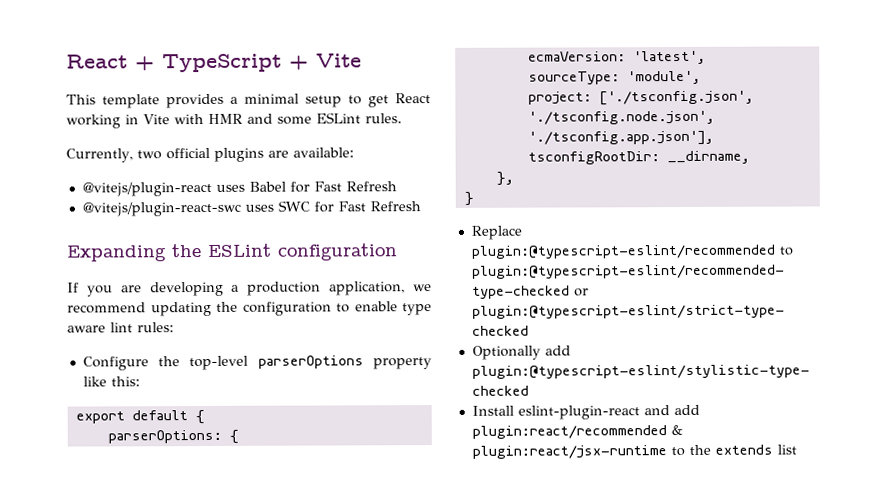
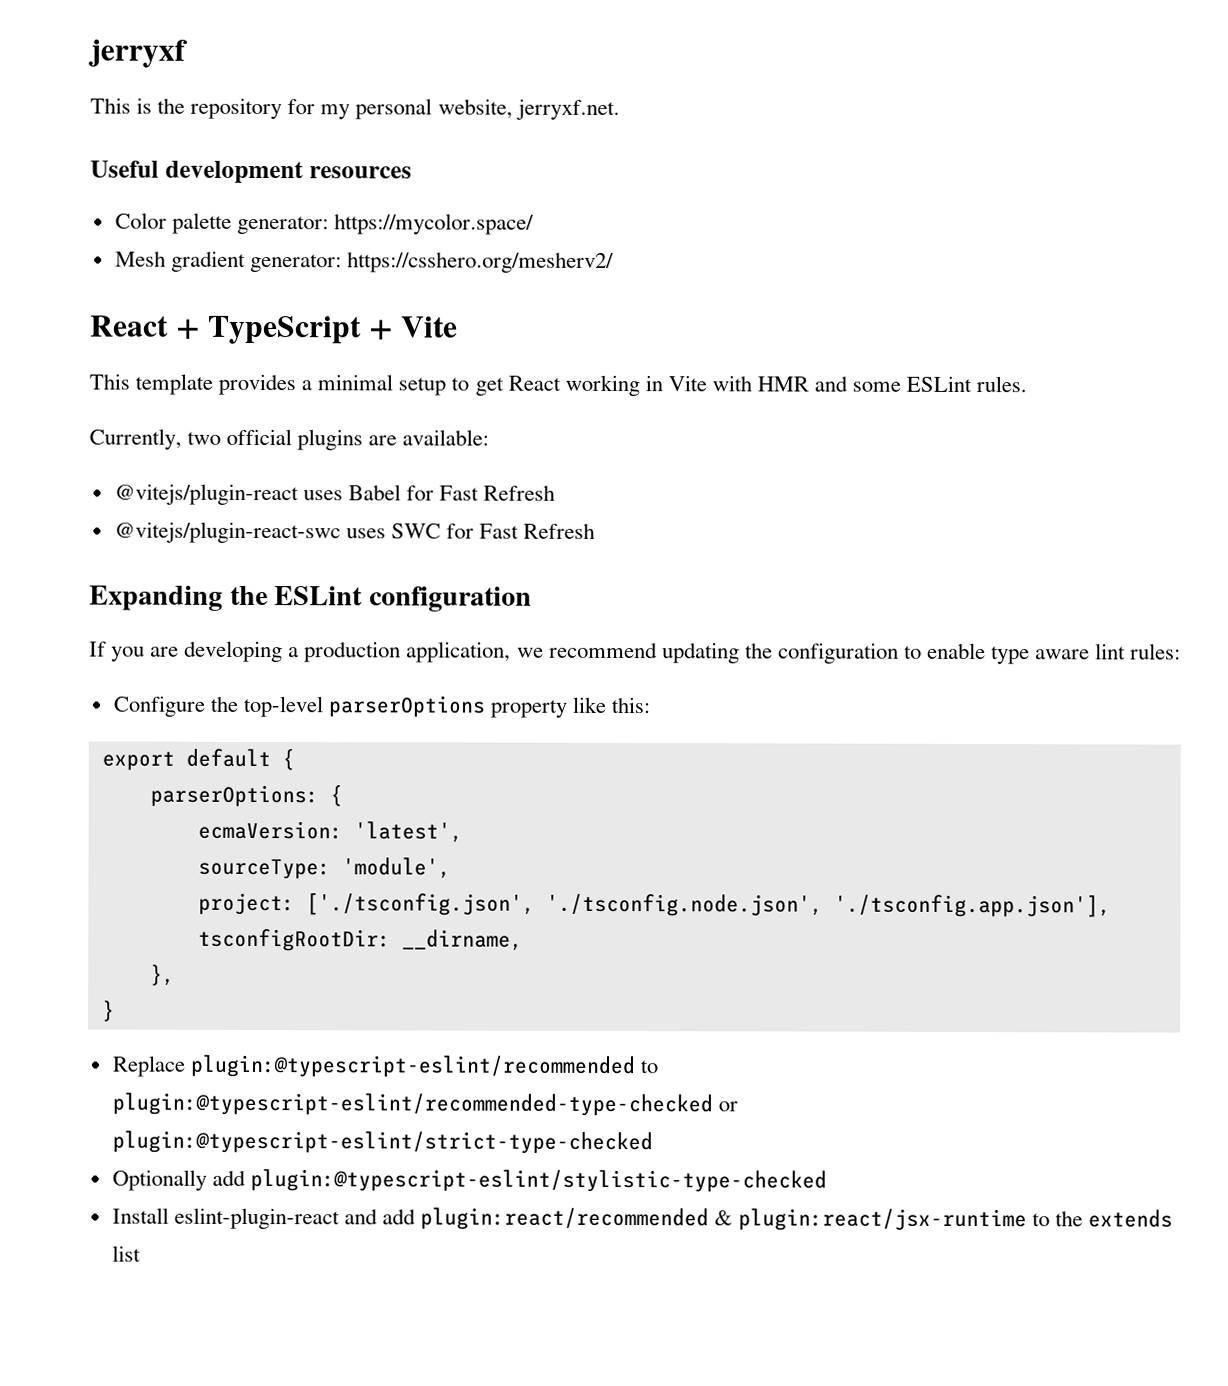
+ jerryxf
+ This is the repository for my personal website, jerryxf.net.
+ Useful development resources
+ Color palette generator: https://mycolor.space/
+ Mesh gradient generator: https://csshero.org/mesherv2/

